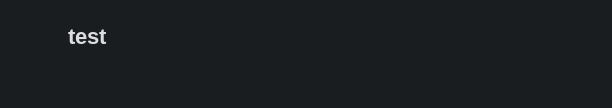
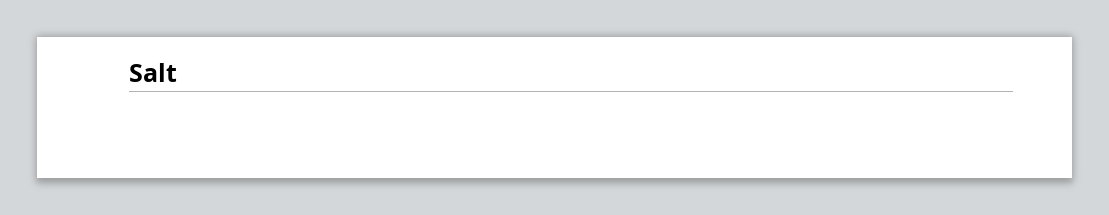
- test
+ Salt

